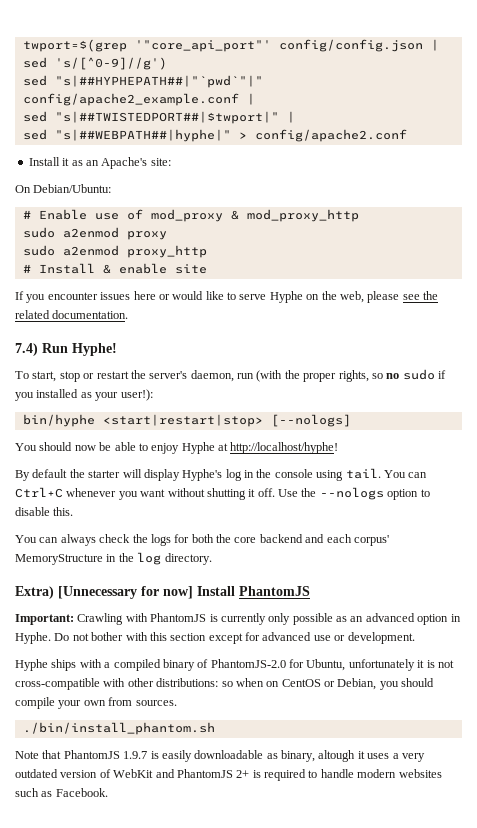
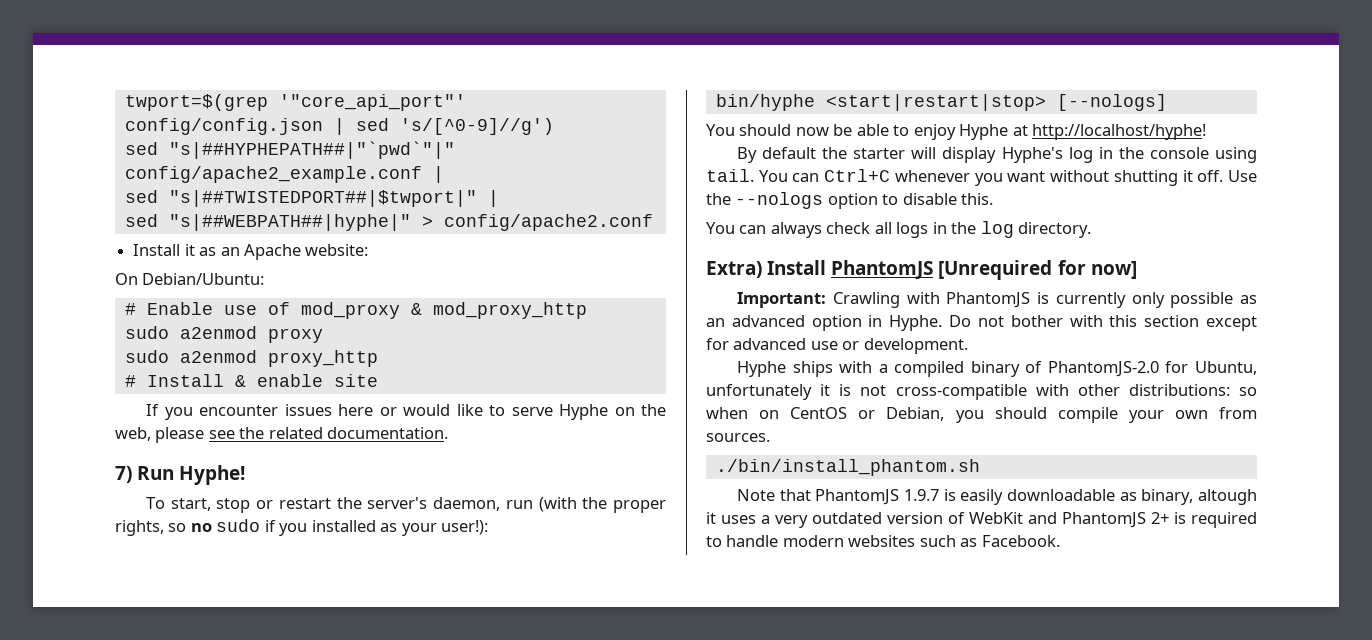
- Install it as an Apache's site:
+ Install it as an Apache website:
- 7.4) Run Hyphe!
+ 7) Run Hyphe!
- You can always check the logs for both the core backend and each corpus' MemoryStructure in the log directory.
+ You can always check all logs in the log directory.
- Extra) [Unnecessary for now] Install PhantomJS
+ Extra) Install PhantomJS [Unrequired for now]

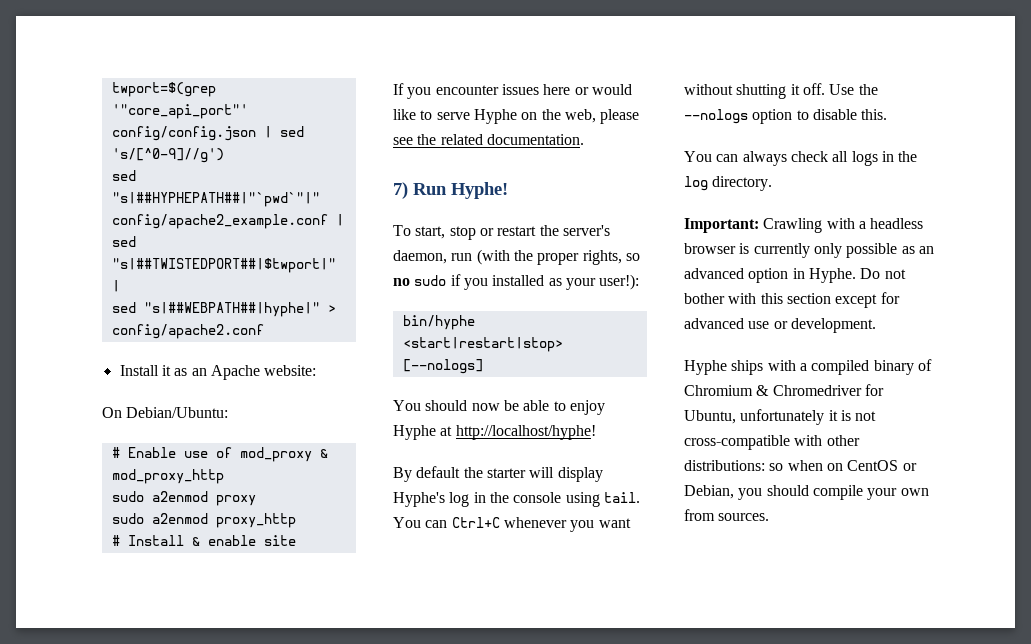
- Extra) Install PhantomJS [Unrequired for now]
- Important: Crawling with PhantomJS is currently only possible as an advanced option in Hyphe.
+ Important: Crawling with a headless browser is currently only possible as an advanced option in Hyphe.
- Hyphe ships with a compiled binary of PhantomJS-2.0 for Ubuntu, unfortunately it is not cross-compatible with other distributions: so when on CentOS or Debian, you should compile your own from sources.
+ Hyphe ships with a compiled binary of Chromium & Chromedriver for Ubuntu, unfortunately it is not cross-compatible with other distributions: so when on CentOS or Debian, you should compile your own from sources.
- ./bin/install_phantom.sh
- Note that PhantomJS 1.9.7 is easily downloadable as binary, altough it uses a very outdated version of WebKit and PhantomJS 2+ is required to handle modern websites such as Facebook.

